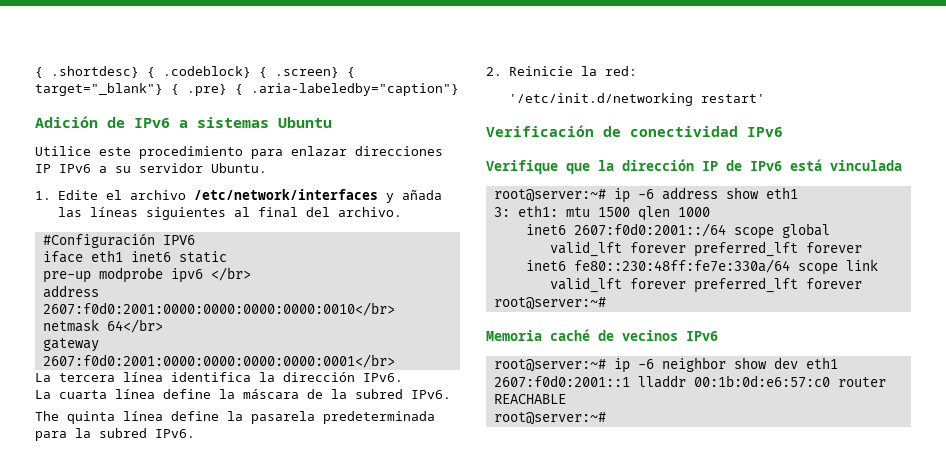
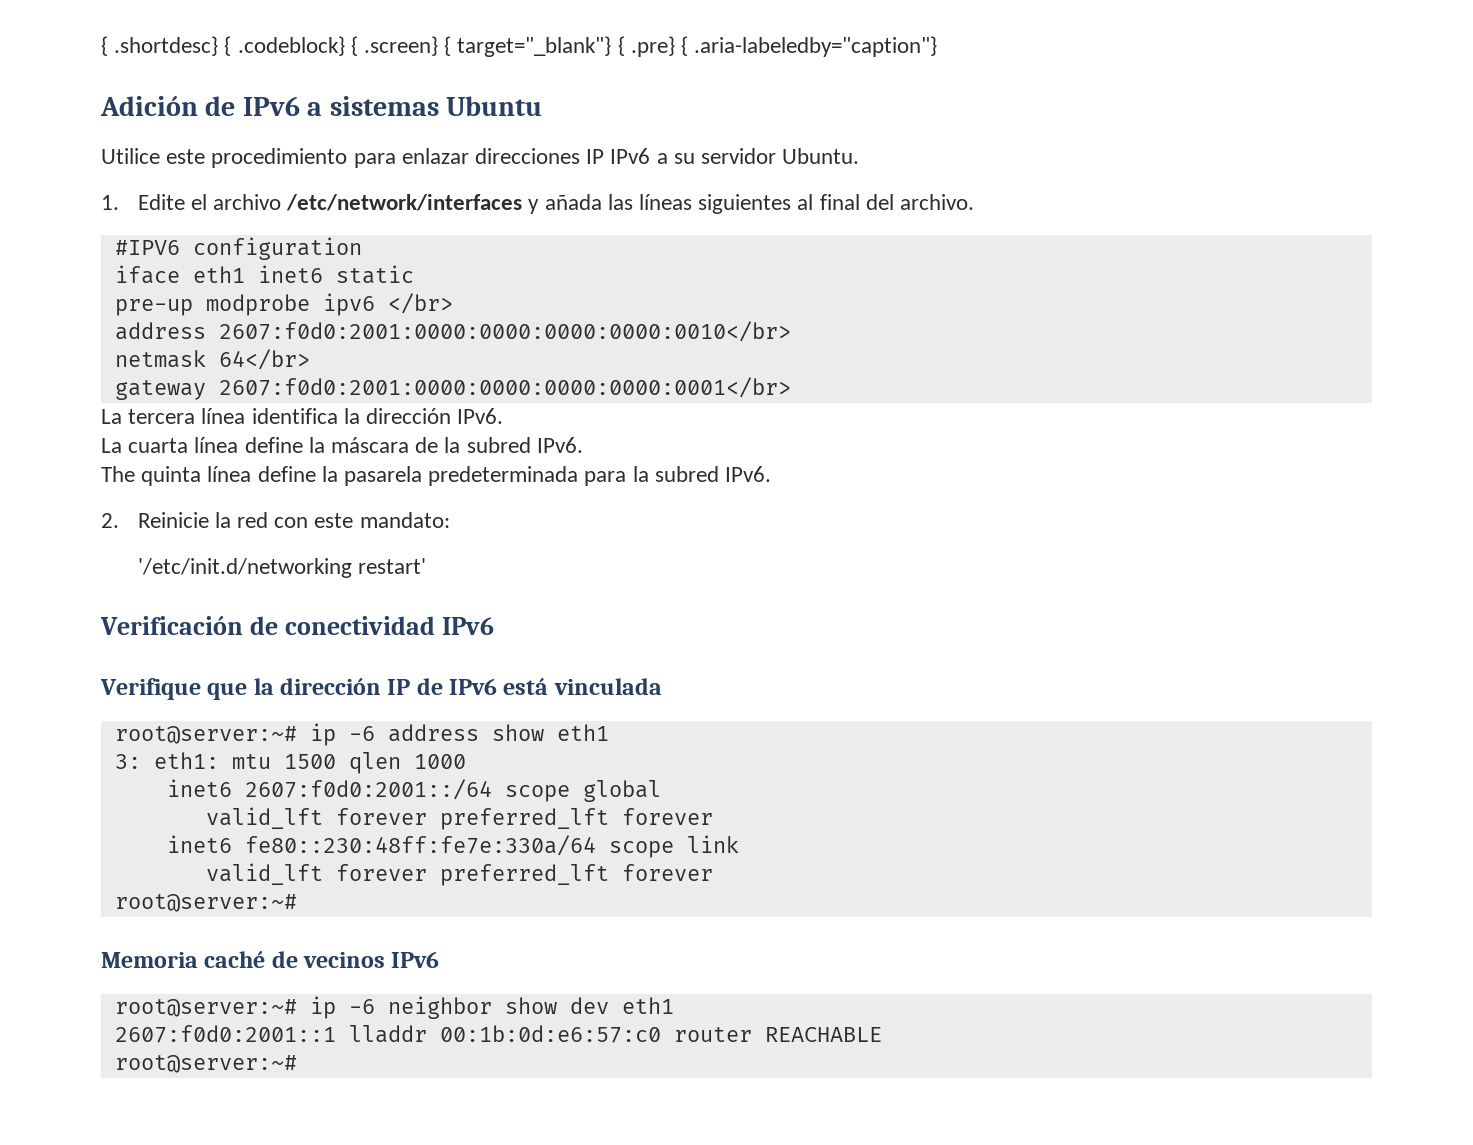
- #Configuración IPV6
+ #IPV6 configuration
- 2. Reinicie la red:
+ 2. Reinicie la red con este mandato:

